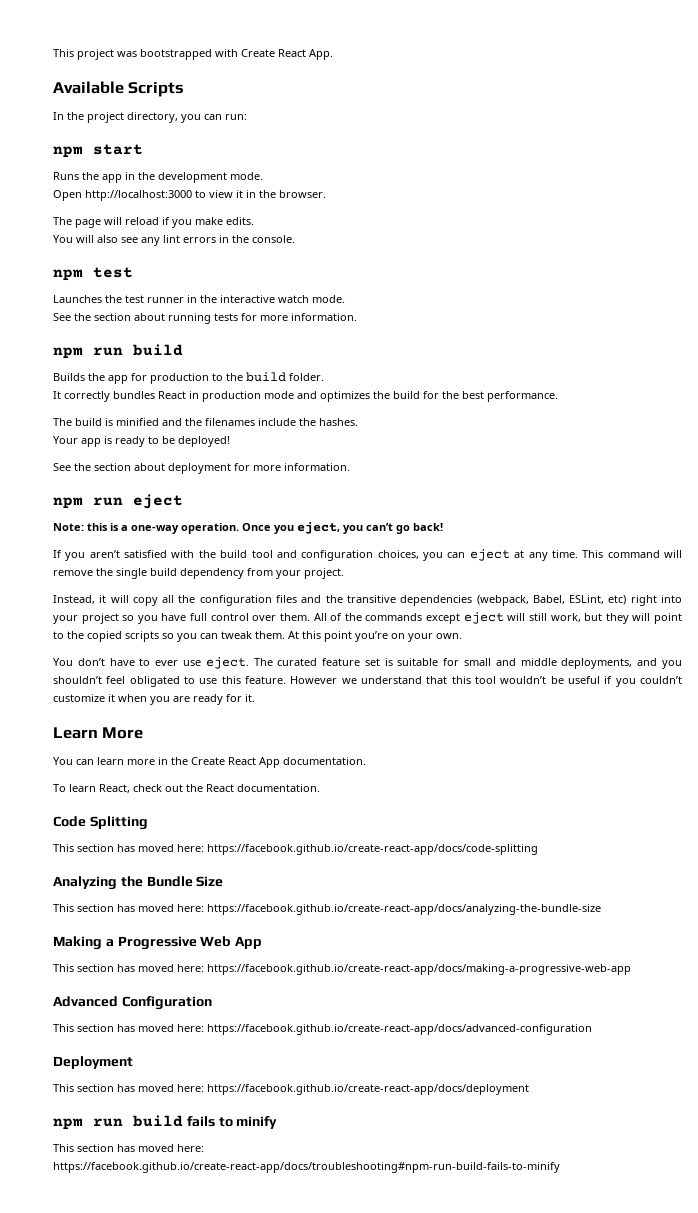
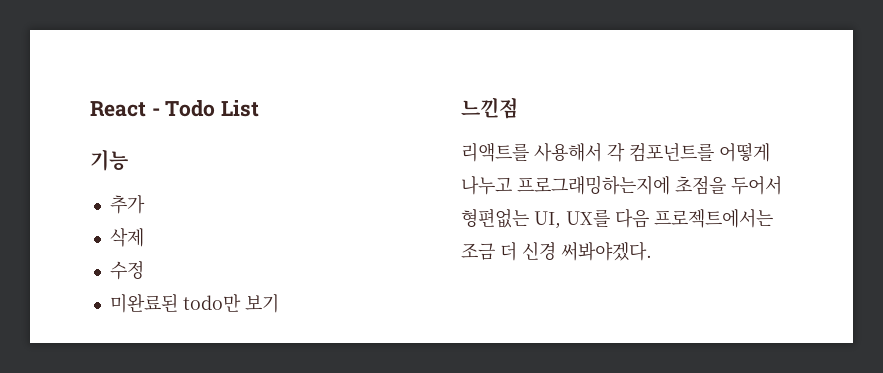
- This project was bootstrapped with Create React App.
- Available Scripts
- In the project directory, you can run:
- npm start
- Runs the app in the development mode.
- Open http://localhost:3000 to view it in the browser.
- The page will reload if you make edits.
- You will also see any lint errors in the console.
- npm test
- Launches the test runner in the interactive watch mode.
- See the section about running tests for more information.
- npm run build
- Builds the app for production to the build folder.
- It correctly bundles React in production mode and optimizes the build for the best performance.
- The build is minified and the filenames include the hashes.
- Your app is ready to be deployed!
- See the section about deployment for more information.
- npm run eject
- Note: this is a one-way operation. Once you eject, you can’t go back!
- If you aren’t satisfied with the build tool and configuration choices, you can eject at any time. This command will remove the single build dependency from your project.
- Instead, it will copy all the configuration files and the transitive dependencies (webpack, Babel, ESLint, etc) right into your project so you have full control over them. All of the commands except eject will still work, but they will point to the copied scripts so you can tweak them. At this point you’re on your own.
- You don’t have to ever use eject. The curated feature set is suitable for small and middle deployments, and you shouldn’t feel obligated to use this feature. However we understand that this tool wouldn’t be useful if you couldn’t customize it when you are ready for it.
- Learn More
- You can learn more in the Create React App documentation.
- To learn React, check out the React documentation.
- Code Splitting
- This section has moved here: https://facebook.github.io/create-react-app/docs/code-splitting
- Analyzing the Bundle Size
- This section has moved here: https://facebook.github.io/create-react-app/docs/analyzing-the-bundle-size
- Making a Progressive Web App
- This section has moved here: https://facebook.github.io/create-react-app/docs/making-a-progressive-web-app
- Advanced Configuration
- This section has moved here: https://facebook.github.io/create-react-app/docs/advanced-configuration
- Deployment
- This section has moved here: https://facebook.github.io/create-react-app/docs/deployment
- npm run build fails to minify
- This section has moved here: https://facebook.github.io/create-react-app/docs/troubleshooting#npm-run-build-fails-to-minify
+ React - Todo List
+ 기능
+ 추가
+ 삭제
+ 수정
+ 미완료된 todo만 보기
+ 느낀점
+ 리액트를 사용해서 각 컴포넌트를 어떻게 나누고 프로그래밍하는지에 초점을 두어서 형편없는 UI, UX를 다음 프로젝트에서는 조금 더 신경 써봐야겠다.

